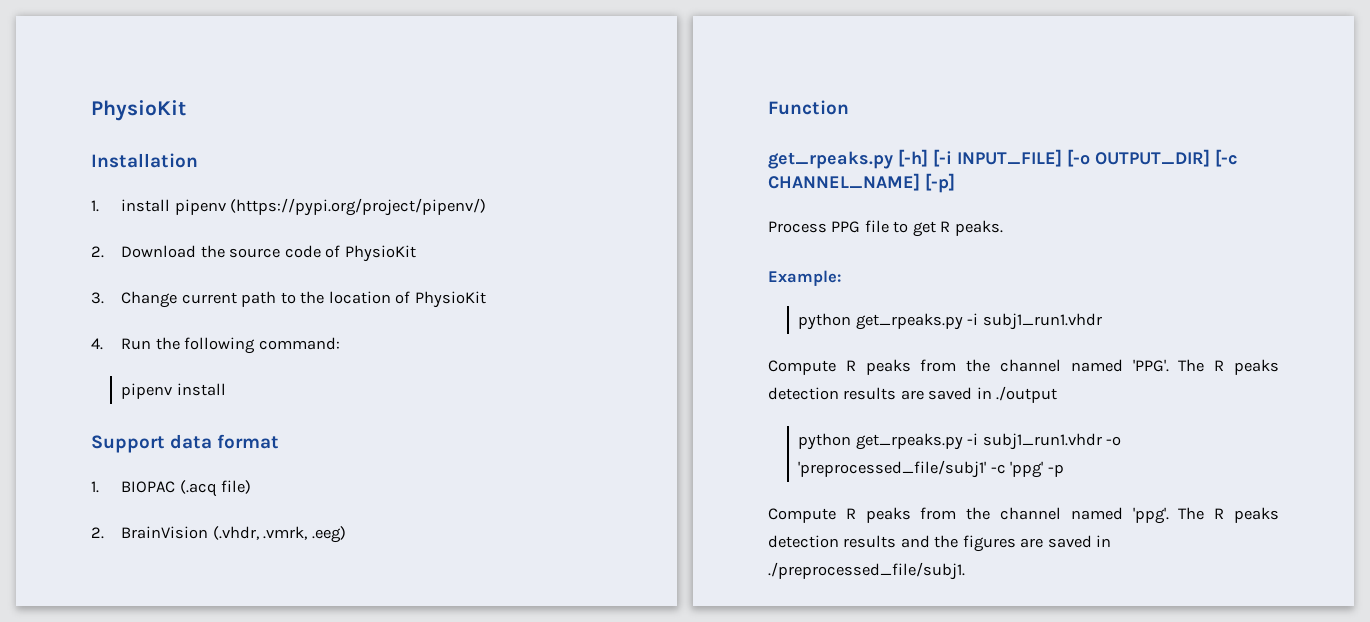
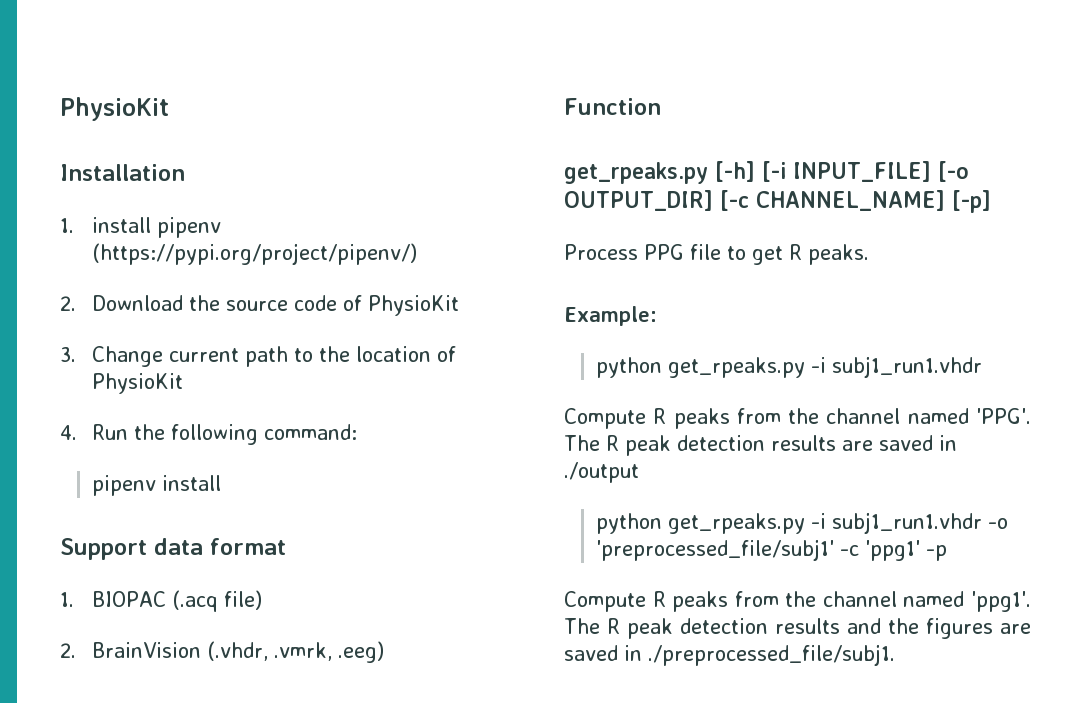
- The R peaks detection results are saved in ./output
+ The R peak detection results are saved in ./output
- python get_rpeaks.py -i subj1_run1.vhdr -o 'preprocessed_file/subj1' -c 'ppg' -p
+ python get_rpeaks.py -i subj1_run1.vhdr -o 'preprocessed_file/subj1' -c 'ppg1' -p
- Compute R peaks from the channel named 'ppg'. The R peaks detection results and the figures are saved in ./preprocessed_file/subj1.
+ Compute R peaks from the channel named 'ppg1'. The R peak detection results and the figures are saved in ./preprocessed_file/subj1.

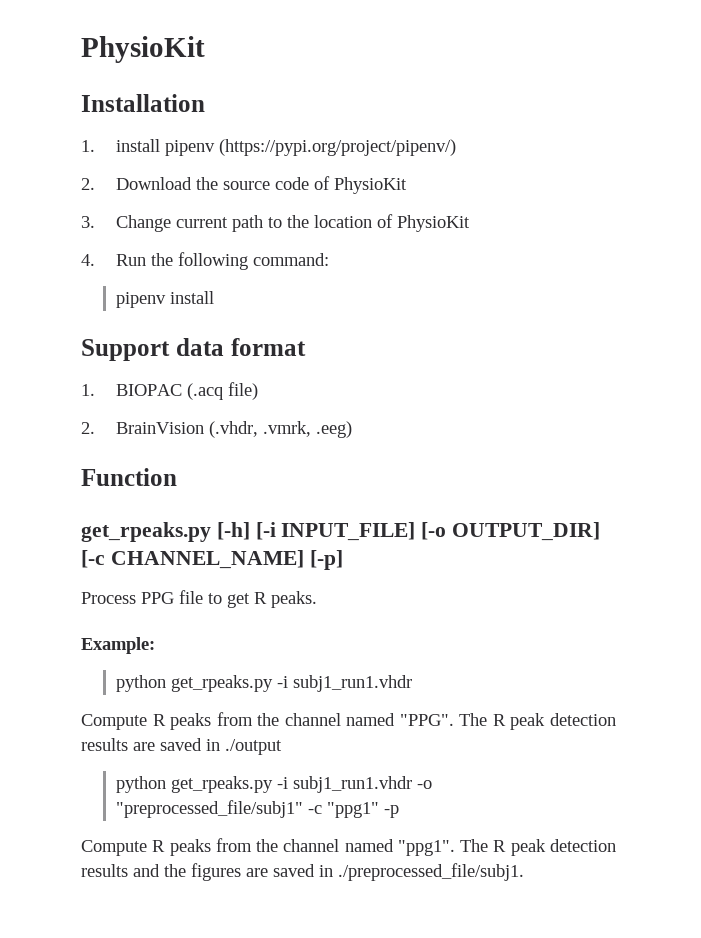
- Compute R peaks from the channel named 'PPG'.
+ Compute R peaks from the channel named "PPG".
- python get_rpeaks.py -i subj1_run1.vhdr -o 'preprocessed_file/subj1' -c 'ppg1' -p
+ python get_rpeaks.py -i subj1_run1.vhdr -o "preprocessed_file/subj1" -c "ppg1" -p
- Compute R peaks from the channel named 'ppg1'.
+ Compute R peaks from the channel named "ppg1".

